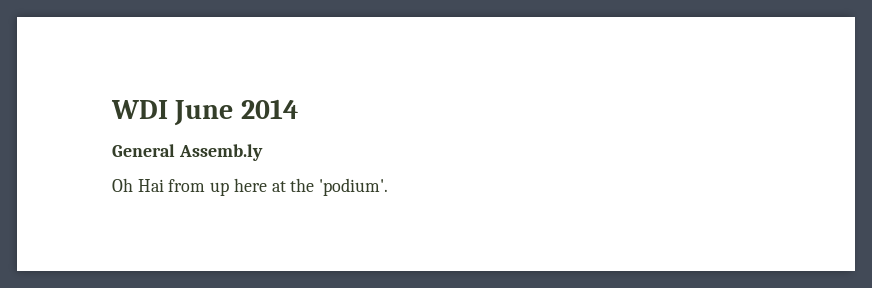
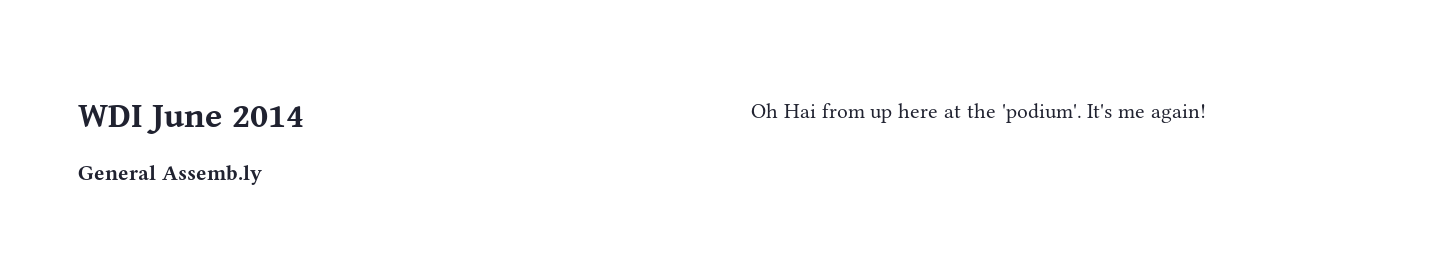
+ It's me again!

